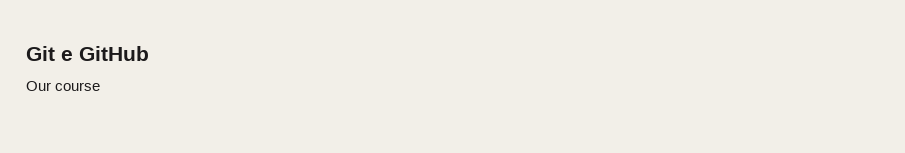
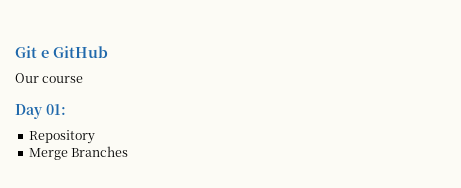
+ Day 01:
+ Repository
+ Merge Branches

